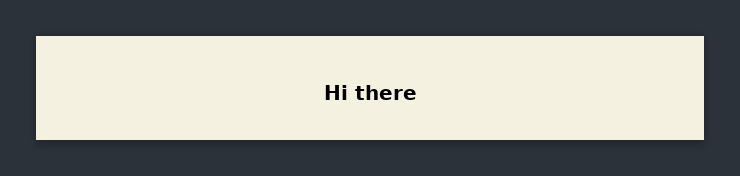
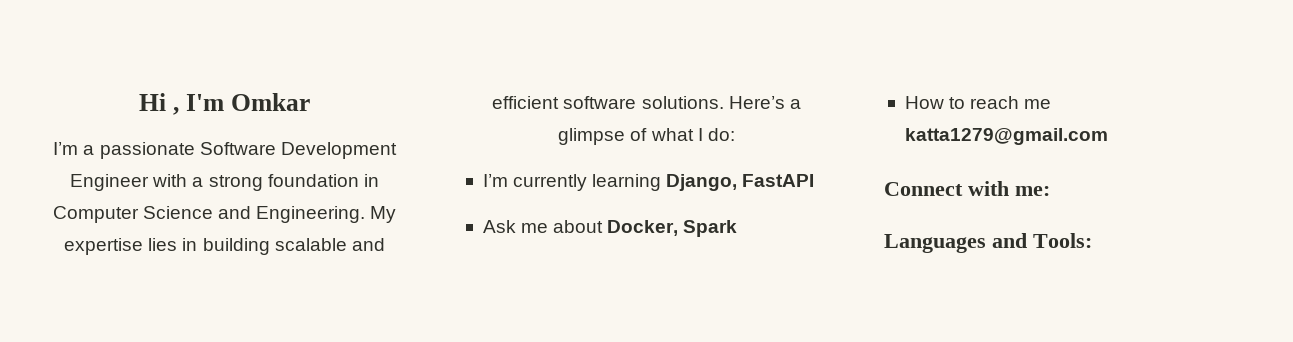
- Hi there
+ Hi , I'm Omkar
+ I’m a passionate Software Development Engineer with a strong foundation in Computer Science and Engineering. My expertise lies in building scalable and efficient software solutions. Here’s a glimpse of what I do:
+ I’m currently learning Django, FastAPI
+ Ask me about Docker, Spark
+ How to reach me katta1279@gmail.com
+ Connect with me:
+ Languages and Tools:

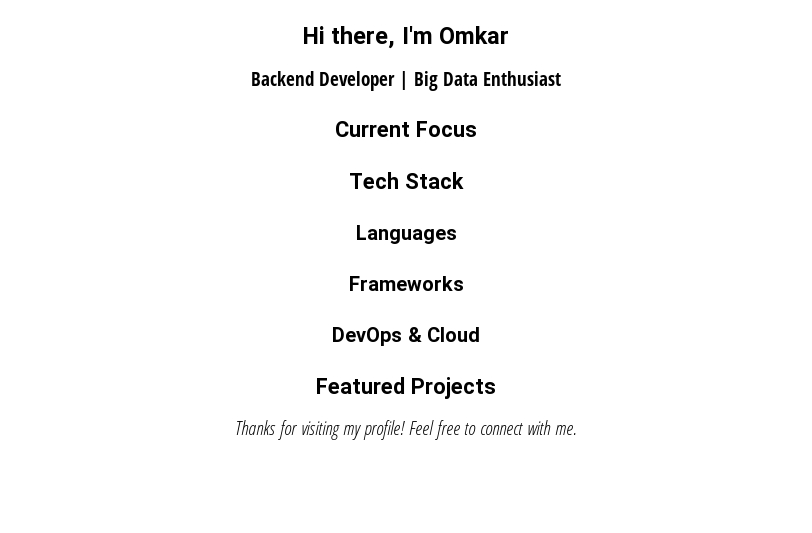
- Hi , I'm Omkar
+ Hi there, I'm Omkar
- I’m a passionate Software Development Engineer with a strong foundation in Computer Science and Engineering. My expertise lies in building scalable and efficient software solutions. Here’s a glimpse of what I do:
- I’m currently learning Django, FastAPI
- Ask me about Docker, Spark
- How to reach me katta1279@gmail.com
- Connect with me:
- Languages and Tools:
+ Backend Developer | Big Data Enthusiast
+ Current Focus
+ Tech Stack
+ Languages
+ Frameworks
+ DevOps & Cloud
+ Featured Projects
+ Thanks for visiting my profile! Feel free to connect with me.

